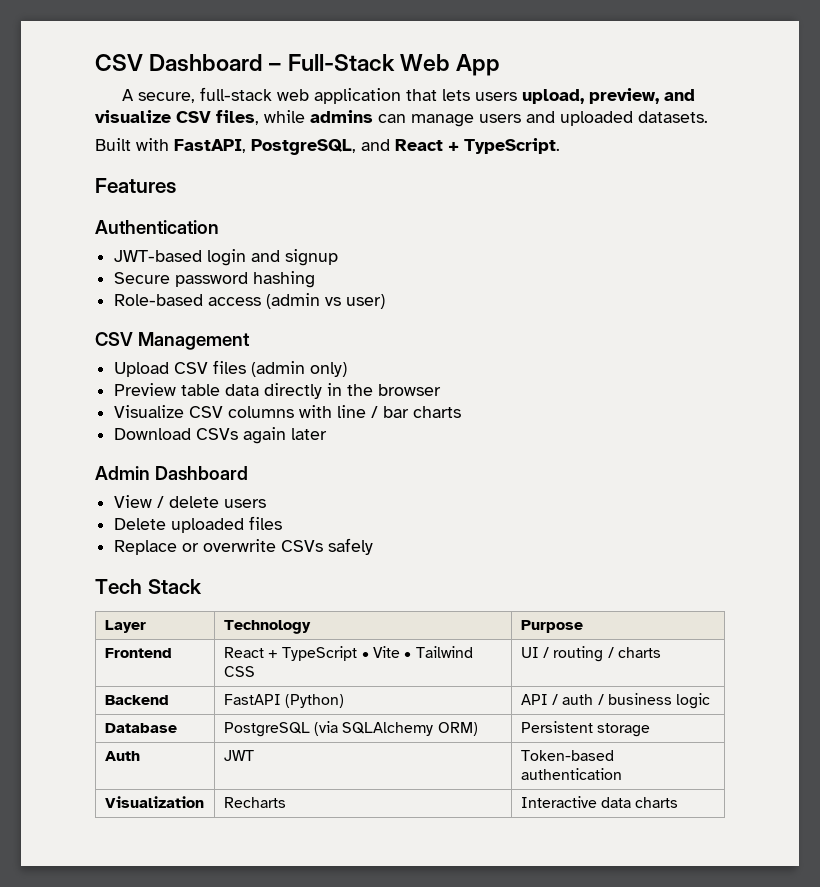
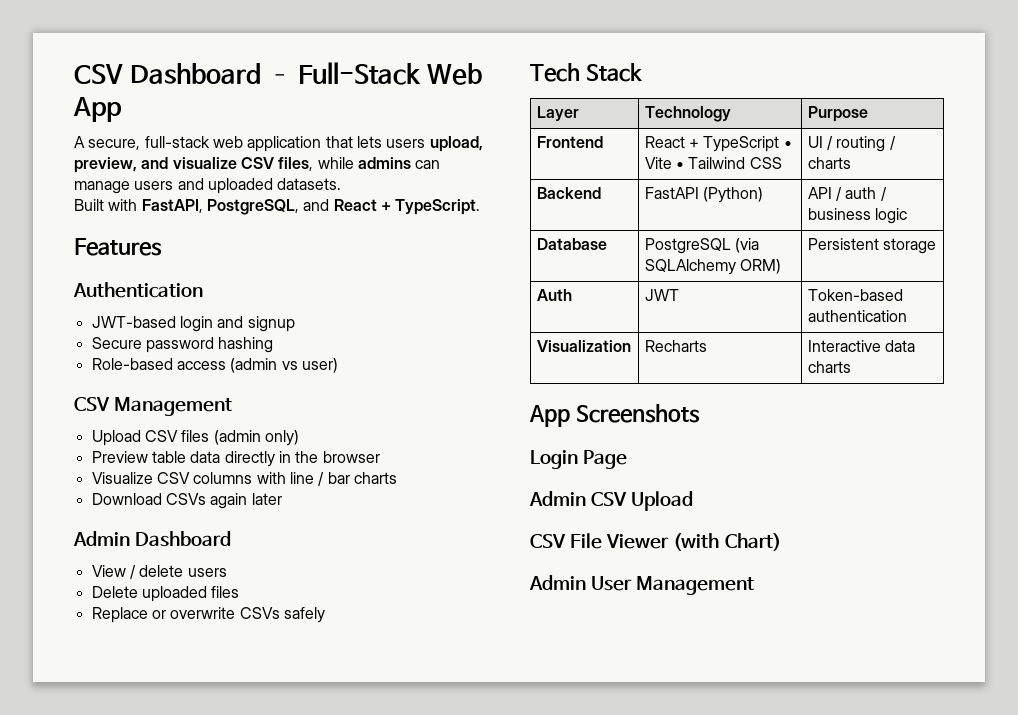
+ App Screenshots
+ Login Page
+ Admin CSV Upload
+ CSV File Viewer (with Chart)
+ Admin User Management

